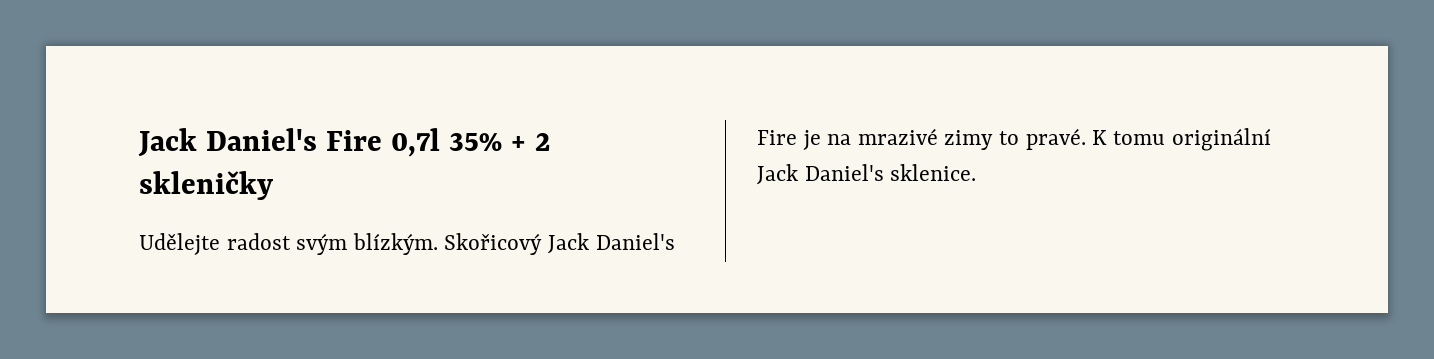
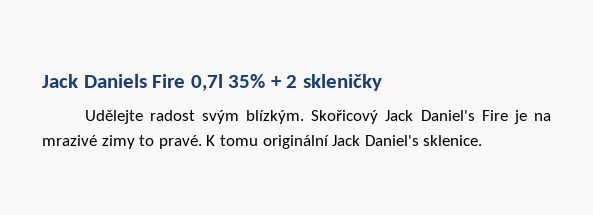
- Jack Daniel's Fire 0,7l 35% + 2 skleničky
+ Jack Daniels Fire 0,7l 35% + 2 skleničky

